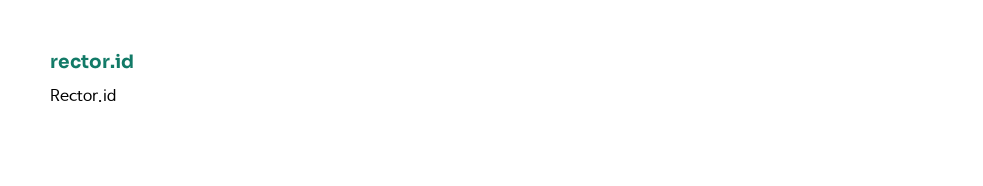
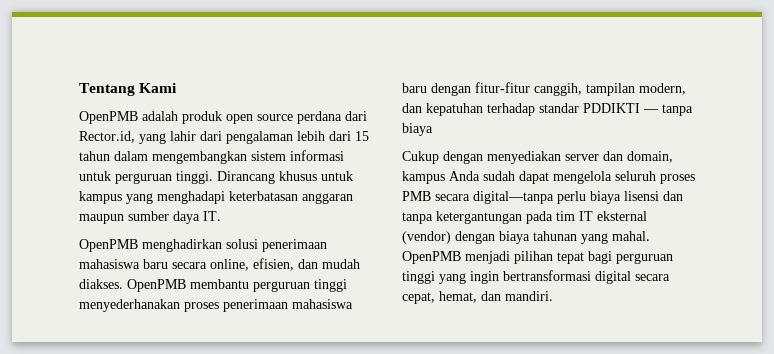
- rector.id
- Rector.id
+ Tentang Kami
+ OpenPMB adalah produk open source perdana dari Rector.id, yang lahir dari pengalaman lebih dari 15 tahun dalam mengembangkan sistem informasi untuk perguruan tinggi. Dirancang khusus untuk kampus yang menghadapi keterbatasan anggaran maupun sumber daya IT.
+ OpenPMB menghadirkan solusi penerimaan mahasiswa baru secara online, efisien, dan mudah diakses. OpenPMB membantu perguruan tinggi menyederhanakan proses penerimaan mahasiswa baru dengan fitur-fitur canggih, tampilan modern, dan kepatuhan terhadap standar PDDIKTI — tanpa biaya
+ Cukup dengan menyediakan server dan domain, kampus Anda sudah dapat mengelola seluruh proses PMB secara digital—tanpa perlu biaya lisensi dan tanpa ketergantungan pada tim IT eksternal (vendor) dengan biaya tahunan yang mahal. OpenPMB menjadi pilihan tepat bagi perguruan tinggi yang ingin bertransformasi digital secara cepat, hemat, dan mandiri.

